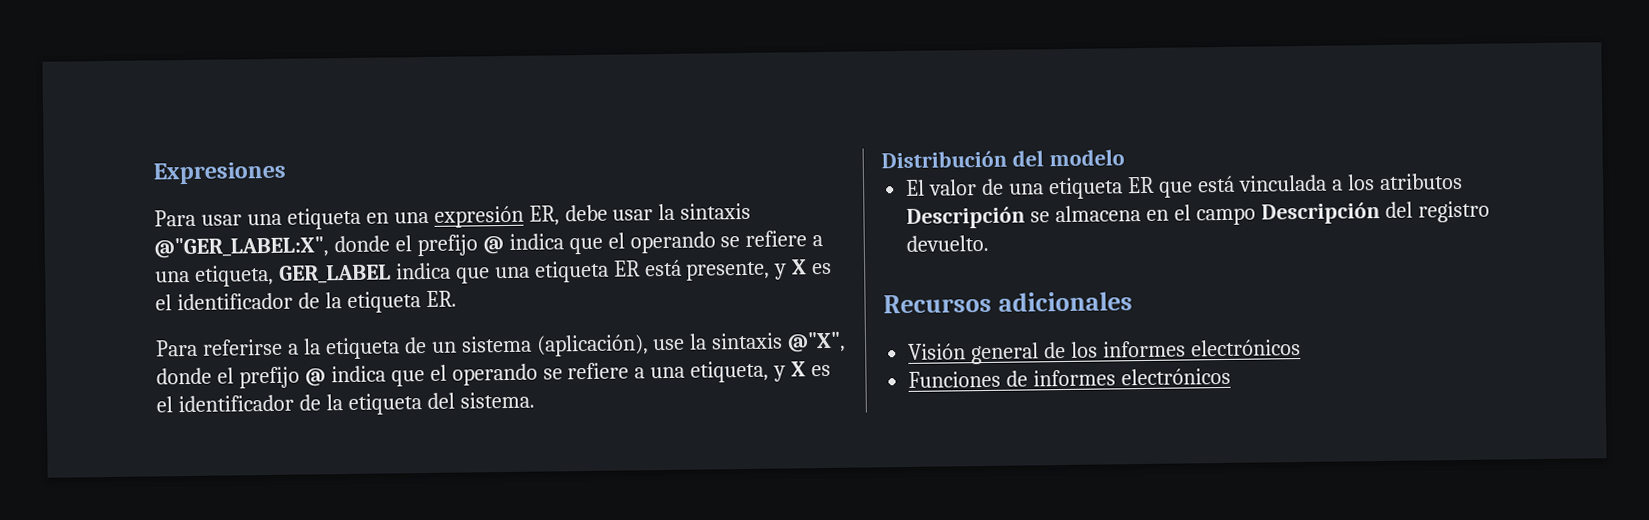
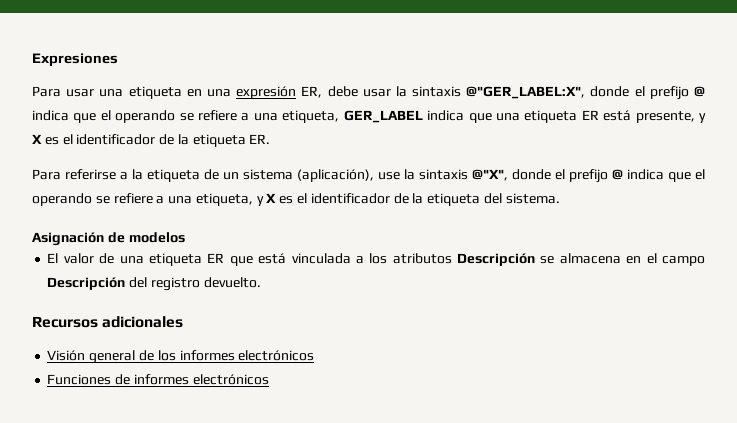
- Distribución del modelo
+ Asignación de modelos

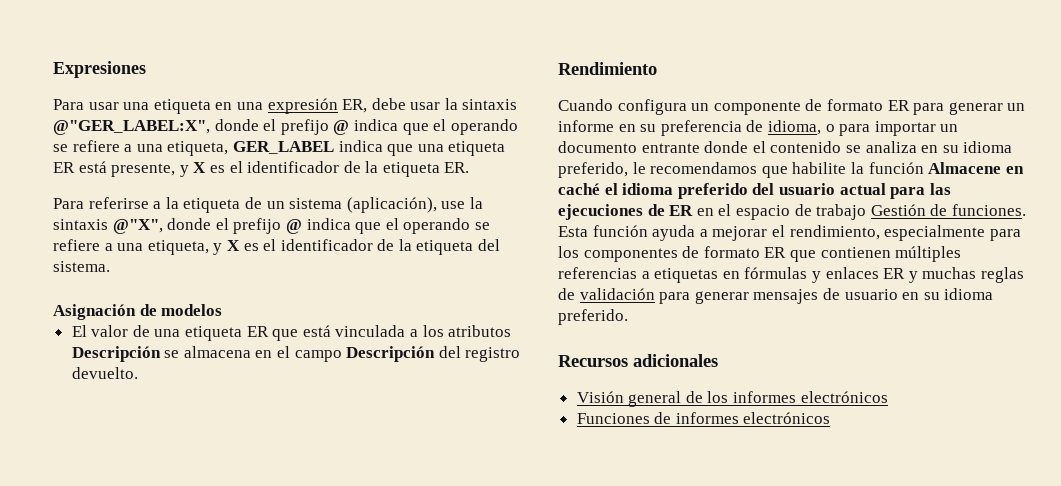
+ Rendimiento
+ Cuando configura un componente de formato ER para generar un informe en su preferencia de idioma, o para importar un documento entrante donde el contenido se analiza en su idioma preferido, le recomendamos que habilite la función Almacene en caché el idioma preferido del usuario actual para las ejecuciones de ER en el espacio de trabajo Gestión de funciones. Esta función ayuda a mejorar el rendimiento, especialmente para los componentes de formato ER que contienen múltiples referencias a etiquetas en fórmulas y enlaces ER y muchas reglas de validación para generar mensajes de usuario en su idioma preferido.

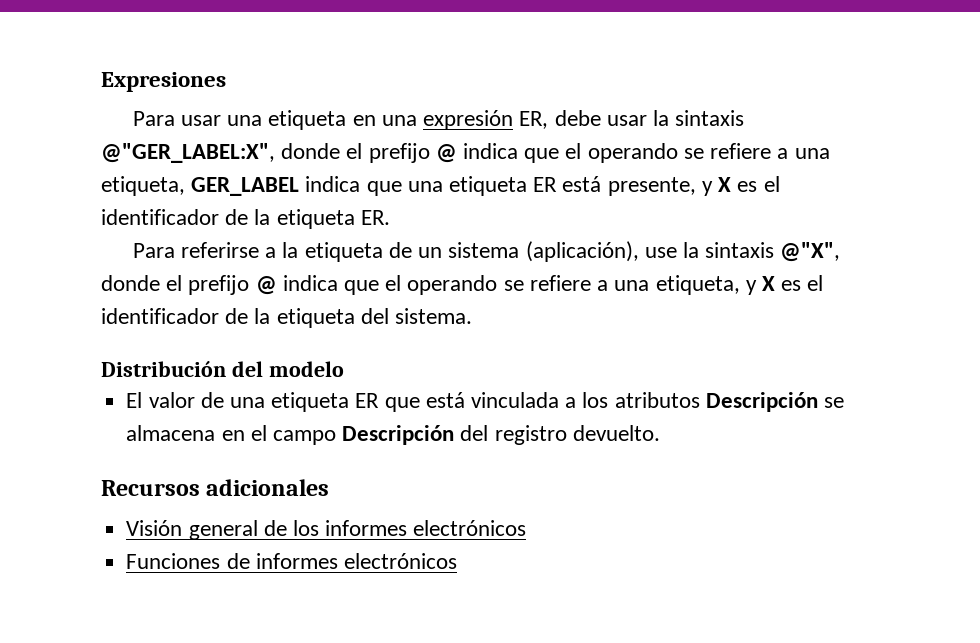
- Asignación de modelos
+ Distribución del modelo
- Rendimiento
- Cuando configura un componente de formato ER para generar un informe en su preferencia de idioma, o para importar un documento entrante donde el contenido se analiza en su idioma preferido, le recomendamos que habilite la función Almacene en caché el idioma preferido del usuario actual para las ejecuciones de ER en el espacio de trabajo Gestión de funciones. Esta función ayuda a mejorar el rendimiento, especialmente para los componentes de formato ER que contienen múltiples referencias a etiquetas en fórmulas y enlaces ER y muchas reglas de validación para generar mensajes de usuario en su idioma preferido.

